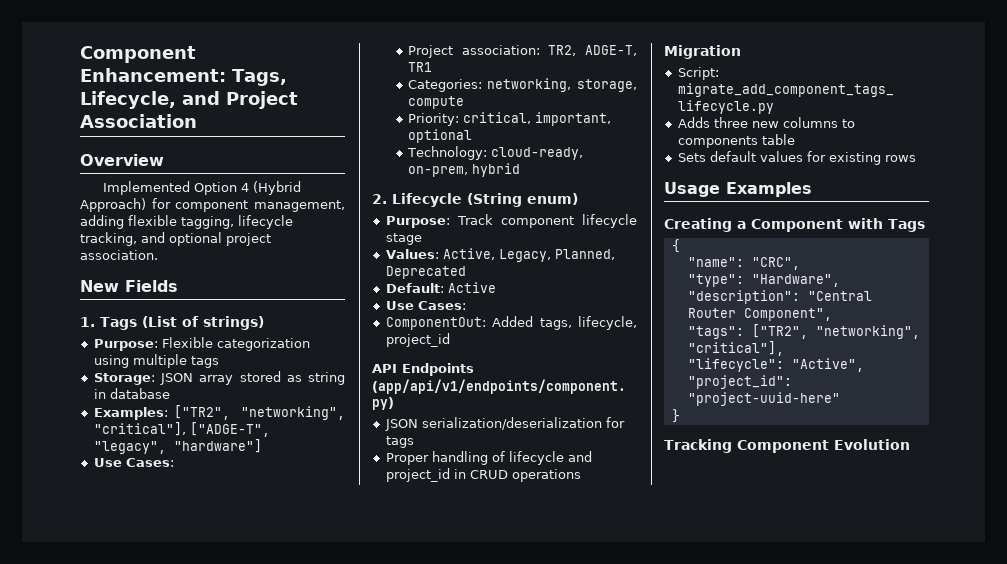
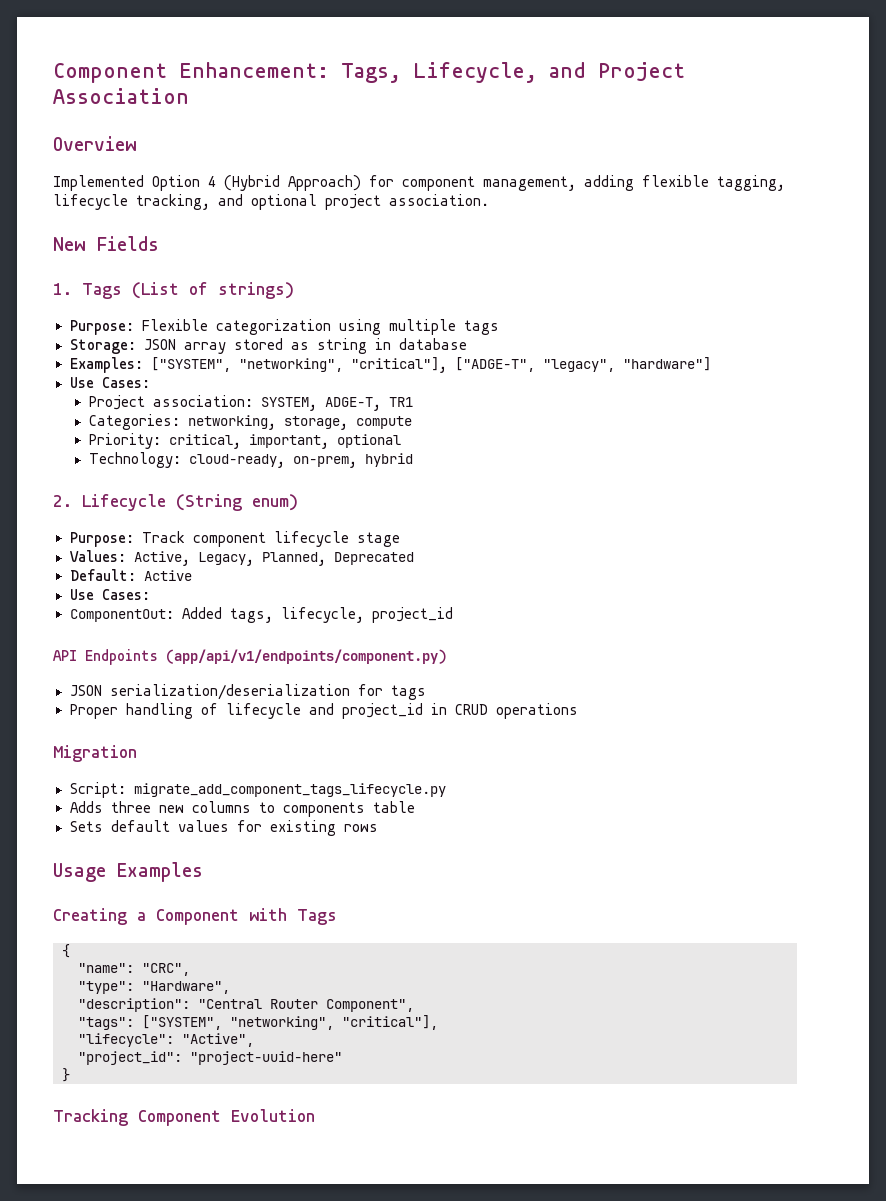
- Examples: ["TR2", "networking", "critical"], ["ADGE-T", "legacy", "hardware"]
+ Examples: ["SYSTEM", "networking", "critical"], ["ADGE-T", "legacy", "hardware"]
- Project association: TR2, ADGE-T, TR1
+ Project association: SYSTEM, ADGE-T, TR1
- "tags": ["TR2", "networking", "critical"],
+ "tags": ["SYSTEM", "networking", "critical"],

